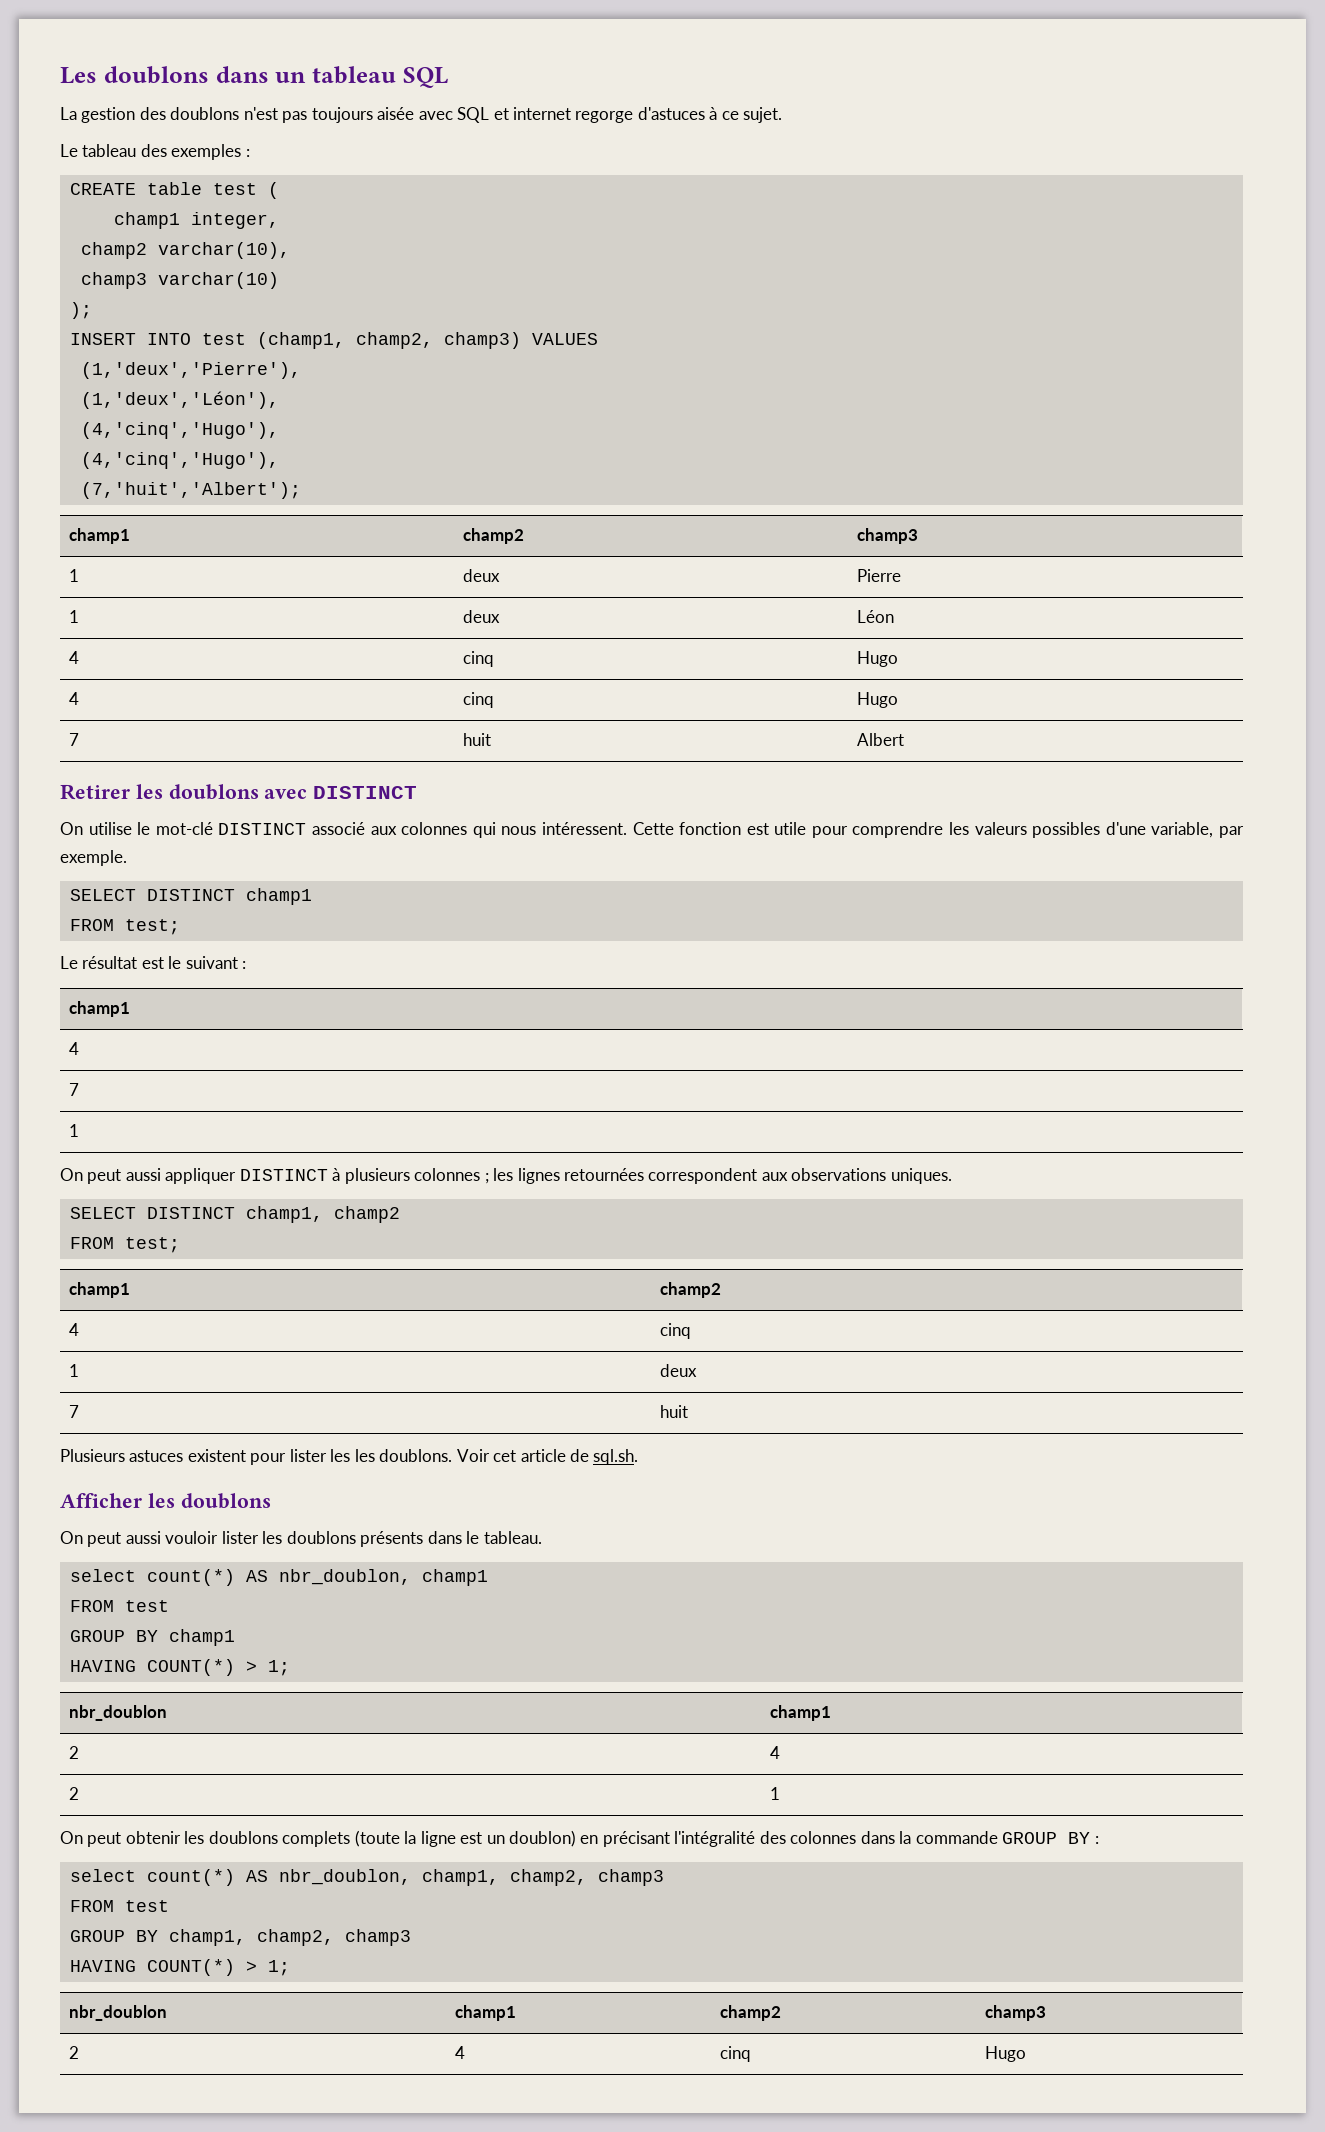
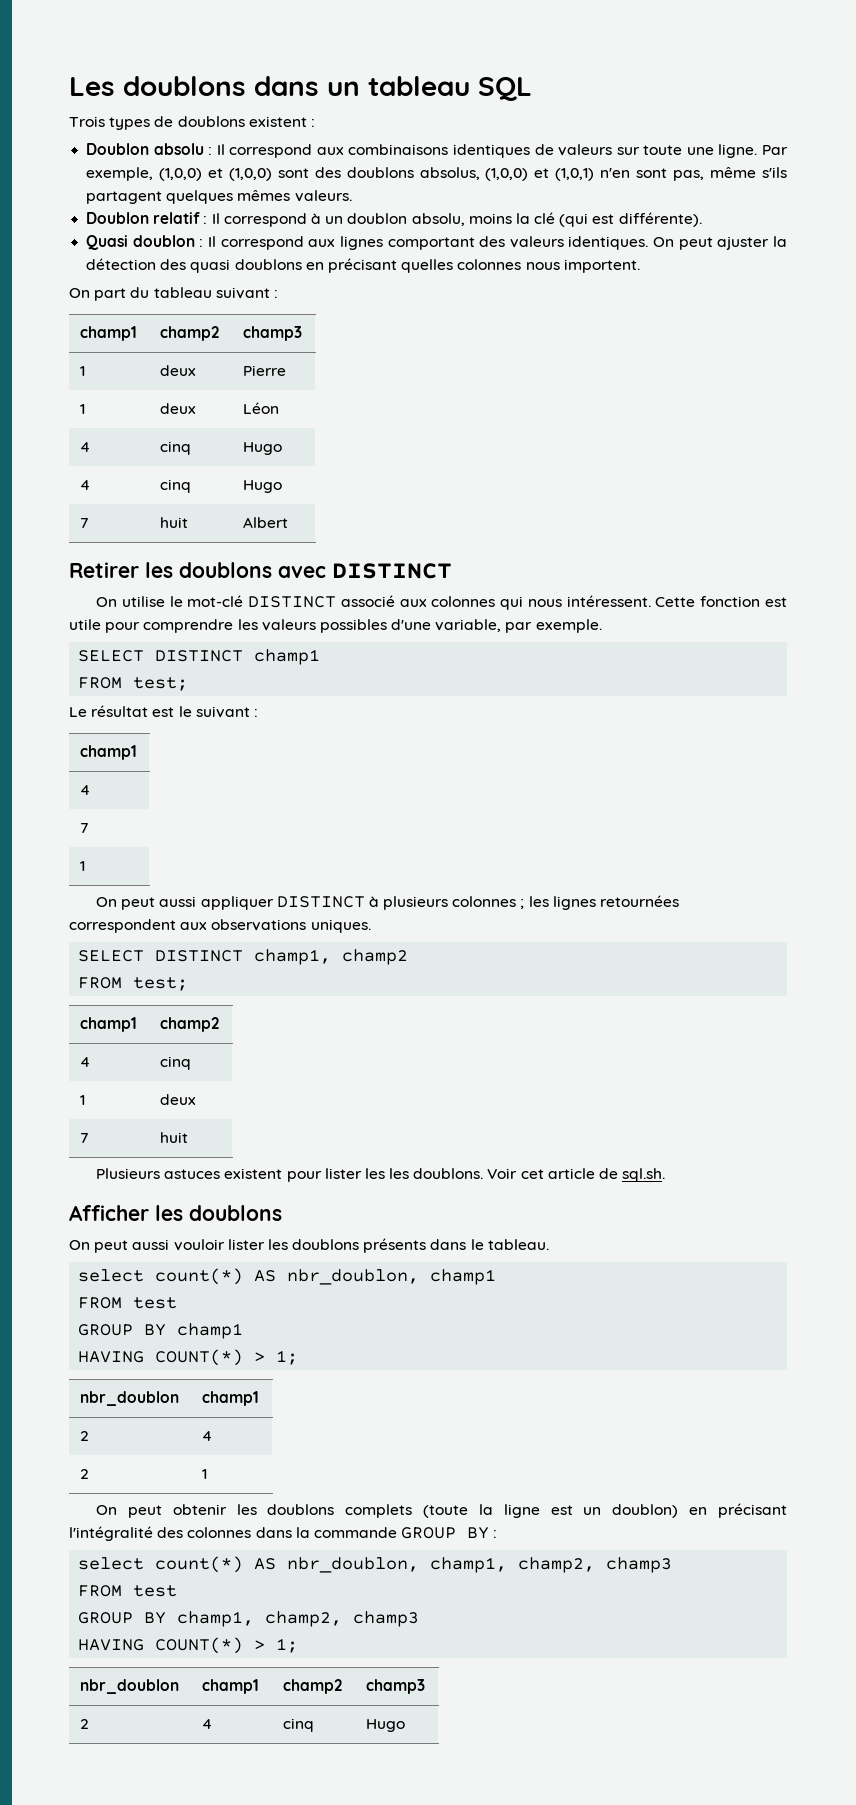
- La gestion des doublons n'est pas toujours aisée avec SQL et internet regorge d'astuces à ce sujet.
- Le tableau des exemples :
- CREATE table test (
- champ1 integer,
- champ2 varchar(10),
- champ3 varchar(10)
- );
- INSERT INTO test (champ1, champ2, champ3) VALUES
- (1,'deux','Pierre'),
- (1,'deux','Léon'),
- (4,'cinq','Hugo'),
- (4,'cinq','Hugo'),
- (7,'huit','Albert');
+ Trois types de doublons existent :
+ Doublon absolu : Il correspond aux combinaisons identiques de valeurs sur toute une ligne. Par exemple, (1,0,0) et (1,0,0) sont des doublons absolus, (1,0,0) et (1,0,1) n'en sont pas, même s'ils partagent quelques mêmes valeurs.
+ Doublon relatif : Il correspond à un doublon absolu, moins la clé (qui est différente).
+ Quasi doublon : Il correspond aux lignes comportant des valeurs identiques. On peut ajuster la détection des quasi doublons en précisant quelles colonnes nous importent.
+ On part du tableau suivant :

